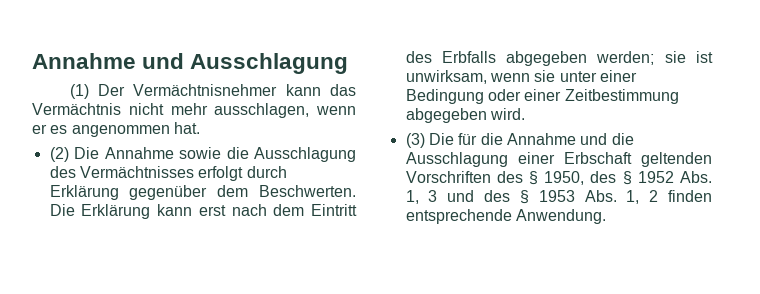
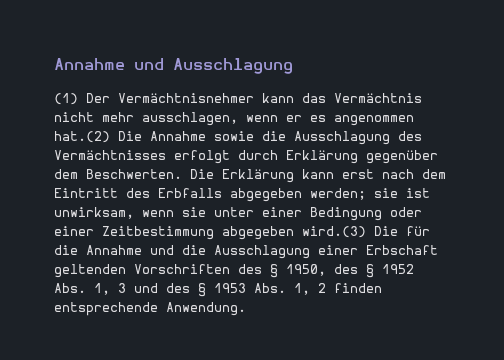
- (1) Der Vermächtnisnehmer kann das Vermächtnis nicht mehr ausschlagen, wenn er es angenommen hat.
- (2) Die Annahme sowie die Ausschlagung des Vermächtnisses erfolgt durch Erklärung gegenüber dem Beschwerten.
+ (1) Der Vermächtnisnehmer kann das Vermächtnis nicht mehr ausschlagen, wenn er es angenommen hat.(2) Die Annahme sowie die Ausschlagung des Vermächtnisses erfolgt durch Erklärung gegenüber dem Beschwerten.
- Die Erklärung kann erst nach dem Eintritt des Erbfalls abgegeben werden; sie ist unwirksam, wenn sie unter einer Bedingung oder einer Zeitbestimmung abgegeben wird.
- (3) Die für die Annahme und die Ausschlagung einer Erbschaft geltenden Vorschriften des § 1950, des § 1952 Abs. 1, 3 und des § 1953 Abs. 1, 2 finden entsprechende Anwendung.
+ Die Erklärung kann erst nach dem Eintritt des Erbfalls abgegeben werden; sie ist unwirksam, wenn sie unter einer Bedingung oder einer Zeitbestimmung abgegeben wird.(3) Die für die Annahme und die Ausschlagung einer Erbschaft geltenden Vorschriften des § 1950, des § 1952 Abs. 1, 3 und des § 1953 Abs. 1, 2 finden entsprechende Anwendung.

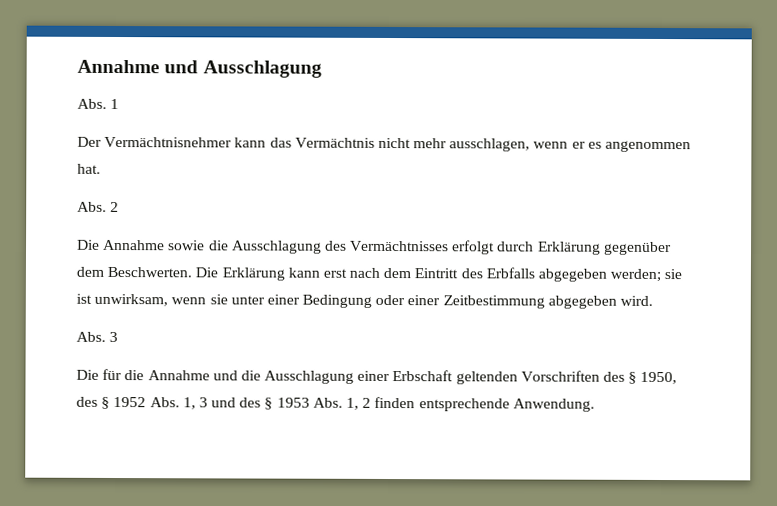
- (1) Der Vermächtnisnehmer kann das Vermächtnis nicht mehr ausschlagen, wenn er es angenommen hat.(2) Die Annahme sowie die Ausschlagung des Vermächtnisses erfolgt durch Erklärung gegenüber dem Beschwerten.
+ Abs. 1
+ Der Vermächtnisnehmer kann das Vermächtnis nicht mehr ausschlagen, wenn er es angenommen hat.
+ Abs. 2
+ Die Annahme sowie die Ausschlagung des Vermächtnisses erfolgt durch Erklärung gegenüber dem Beschwerten.
- Die Erklärung kann erst nach dem Eintritt des Erbfalls abgegeben werden; sie ist unwirksam, wenn sie unter einer Bedingung oder einer Zeitbestimmung abgegeben wird.(3) Die für die Annahme und die Ausschlagung einer Erbschaft geltenden Vorschriften des § 1950, des § 1952 Abs. 1, 3 und des § 1953 Abs. 1, 2 finden entsprechende Anwendung.
+ Die Erklärung kann erst nach dem Eintritt des Erbfalls abgegeben werden; sie ist unwirksam, wenn sie unter einer Bedingung oder einer Zeitbestimmung abgegeben wird.
+ Abs. 3
+ Die für die Annahme und die Ausschlagung einer Erbschaft geltenden Vorschriften des § 1950, des § 1952 Abs. 1, 3 und des § 1953 Abs. 1, 2 finden entsprechende Anwendung.

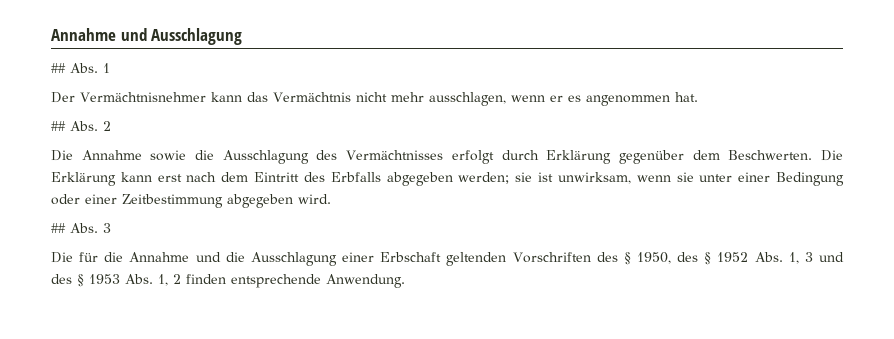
- Abs. 1
+ ## Abs. 1
- Abs. 2
+ ## Abs. 2
- Abs. 3
+ ## Abs. 3

